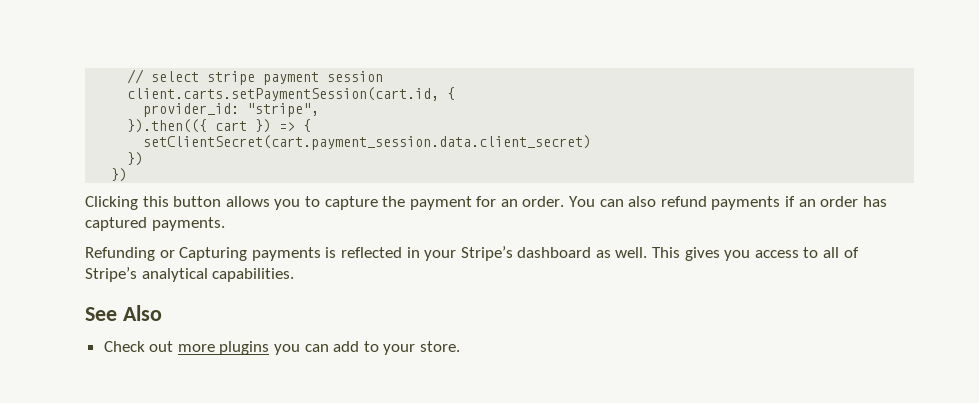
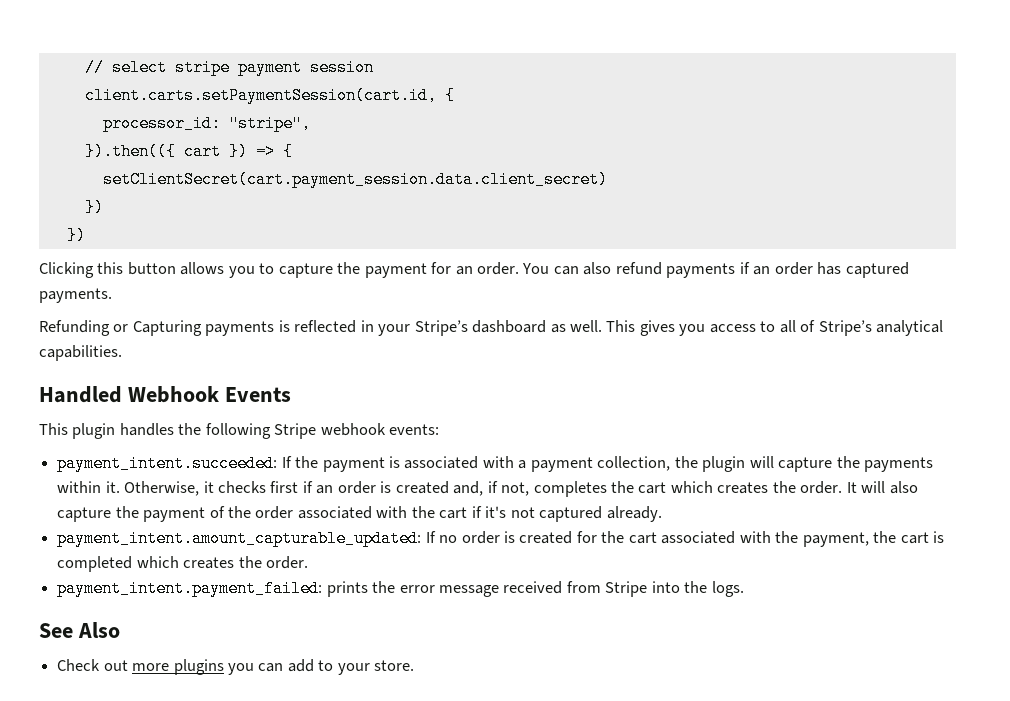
- provider_id: "stripe",
+ processor_id: "stripe",
+ Handled Webhook Events
+ This plugin handles the following Stripe webhook events:
+ payment_intent.succeeded: If the payment is associated with a payment collection, the plugin will capture the payments within it. Otherwise, it checks first if an order is created and, if not, completes the cart which creates the order. It will also capture the payment of the order associated with the cart if it's not captured already.
+ payment_intent.amount_capturable_updated: If no order is created for the cart associated with the payment, the cart is completed which creates the order.
+ payment_intent.payment_failed: prints the error message received from Stripe into the logs.

